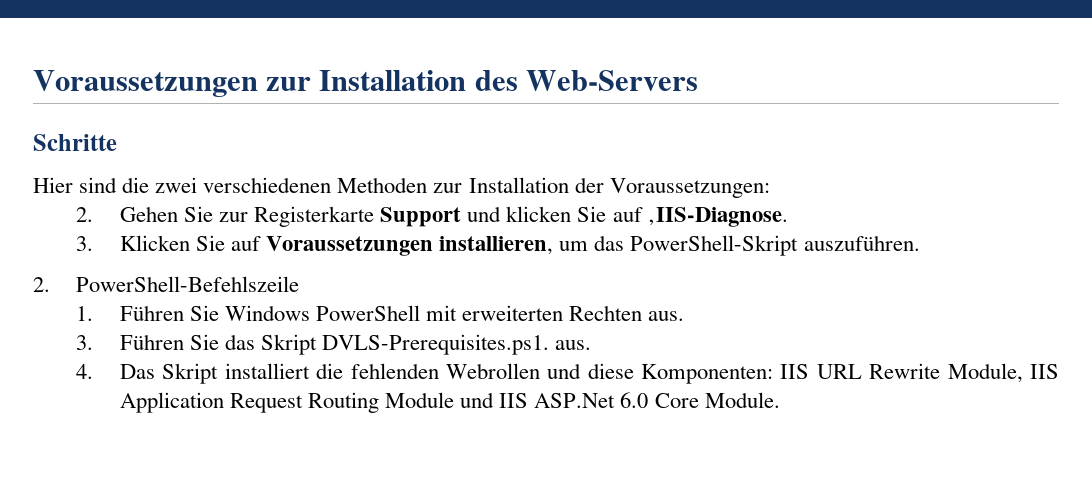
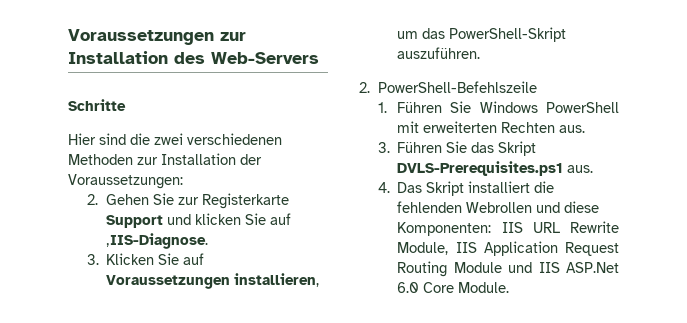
- 3. Führen Sie das Skript DVLS-Prerequisites.ps1. aus.
+ 3. Führen Sie das Skript DVLS-Prerequisites.ps1 aus.

